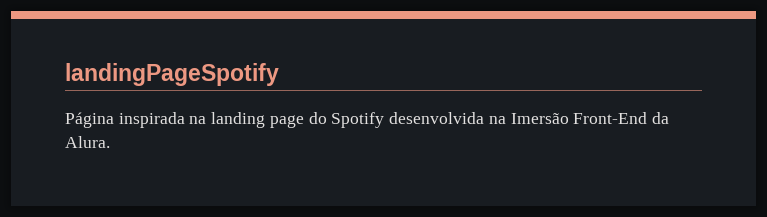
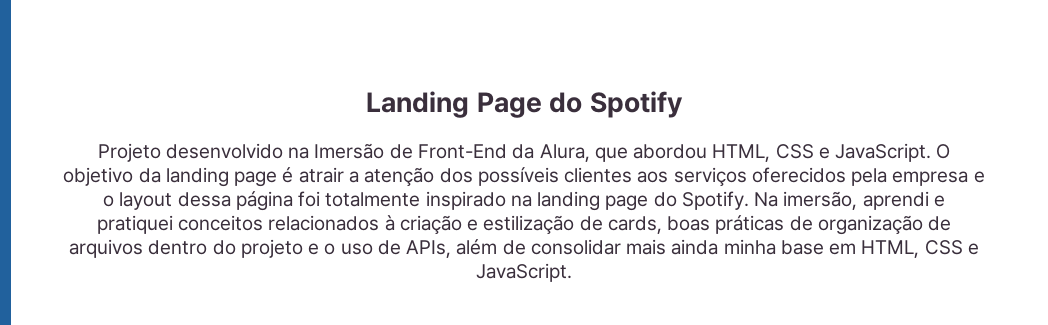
- landingPageSpotify
- Página inspirada na landing page do Spotify desenvolvida na Imersão Front-End da Alura.
+ Landing Page do Spotify
+ Projeto desenvolvido na Imersão de Front-End da Alura, que abordou HTML, CSS e JavaScript. O objetivo da landing page é atrair a atenção dos possíveis clientes aos serviços oferecidos pela empresa e o layout dessa página foi totalmente inspirado na landing page do Spotify. Na imersão, aprendi e pratiquei conceitos relacionados à criação e estilização de cards, boas práticas de organização de arquivos dentro do projeto e o uso de APIs, além de consolidar mais ainda minha base em HTML, CSS e JavaScript.

